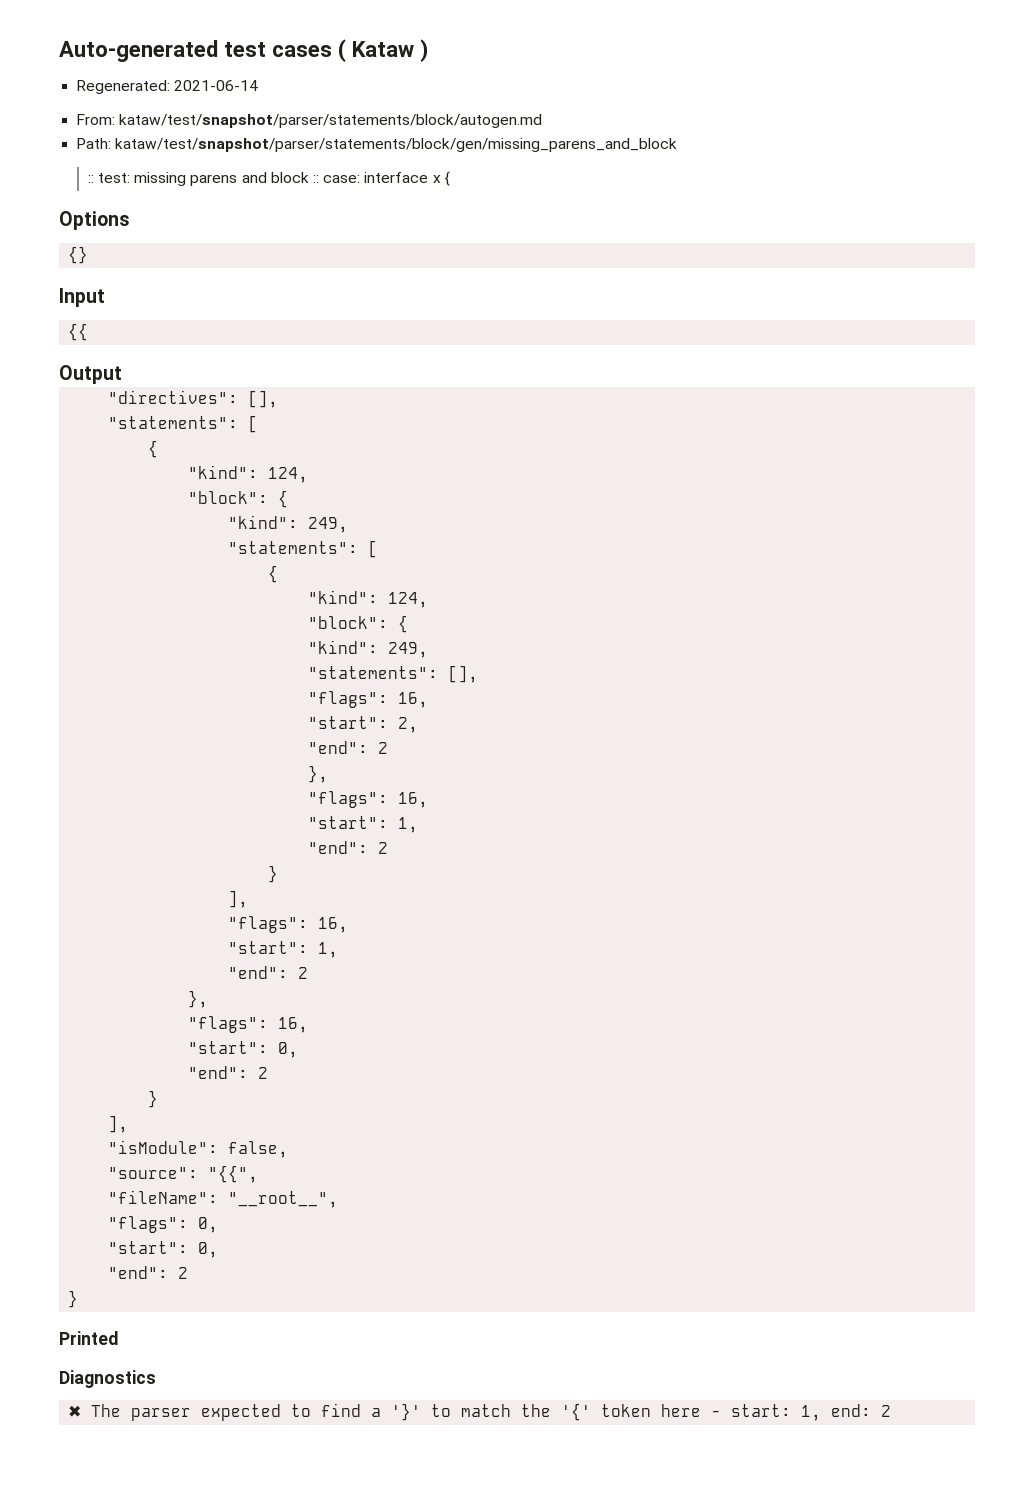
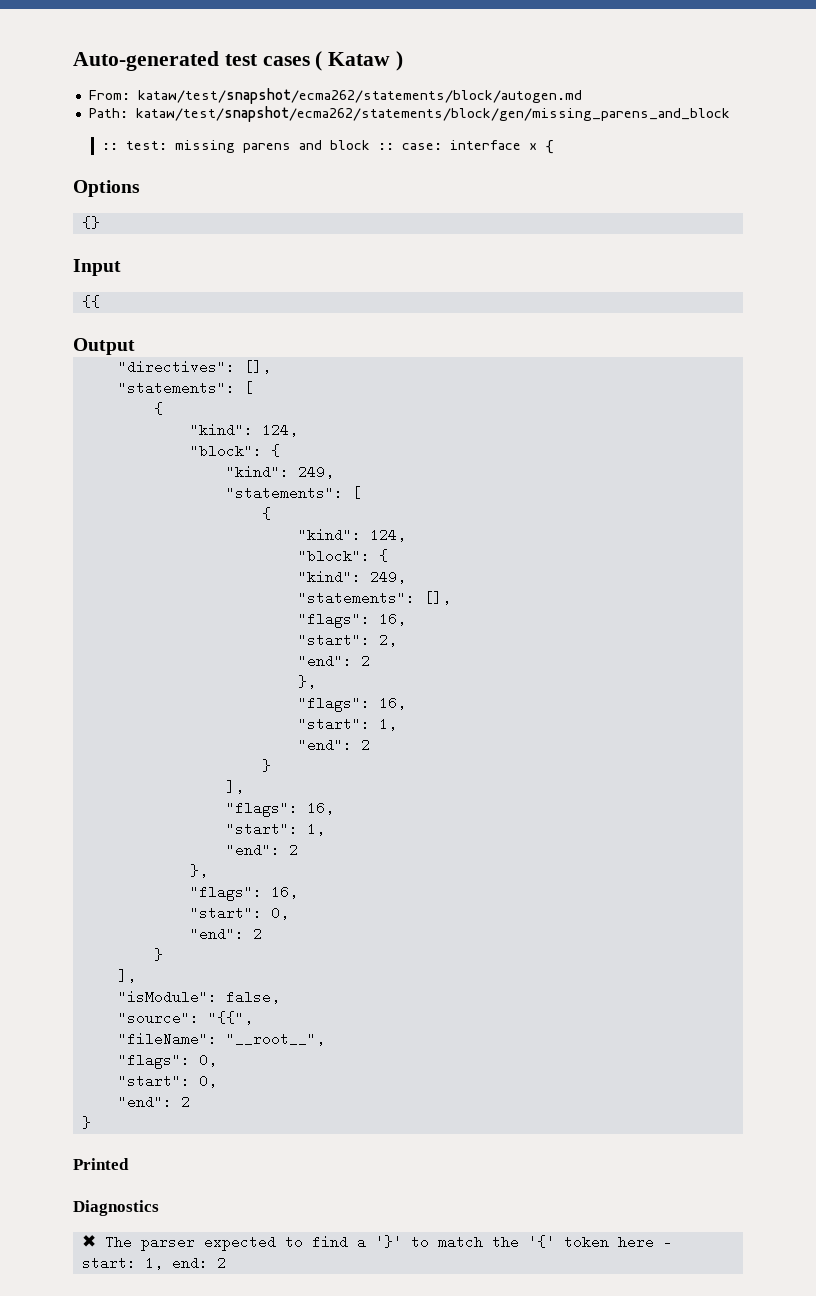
- Regenerated: 2021-06-14
- From: kataw/test/snapshot/parser/statements/block/autogen.md
+ From: kataw/test/snapshot/ecma262/statements/block/autogen.md
- Path: kataw/test/snapshot/parser/statements/block/gen/missing_parens_and_block
+ Path: kataw/test/snapshot/ecma262/statements/block/gen/missing_parens_and_block

